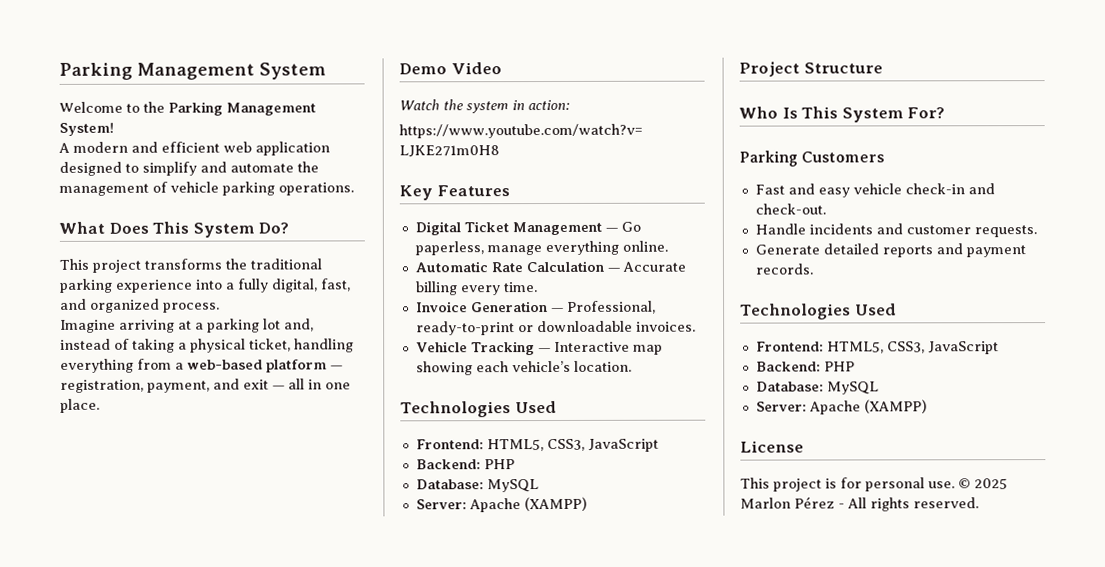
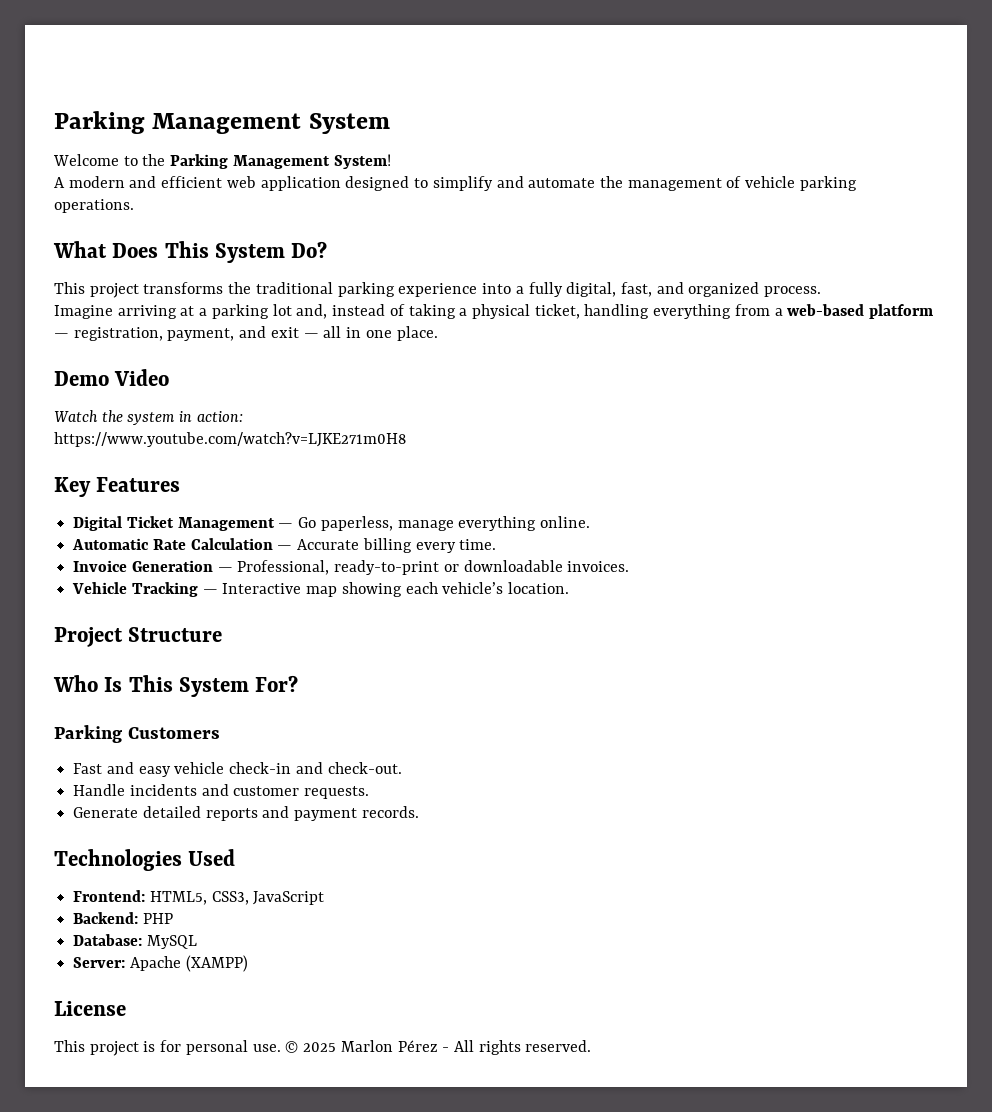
  Vehicle Tracking — Interactive map showing each vehicle’s location.
- Technologies Used
- Frontend: HTML5, CSS3, JavaScript
- Backend: PHP
- Database: MySQL
- Server: Apache (XAMPP)

